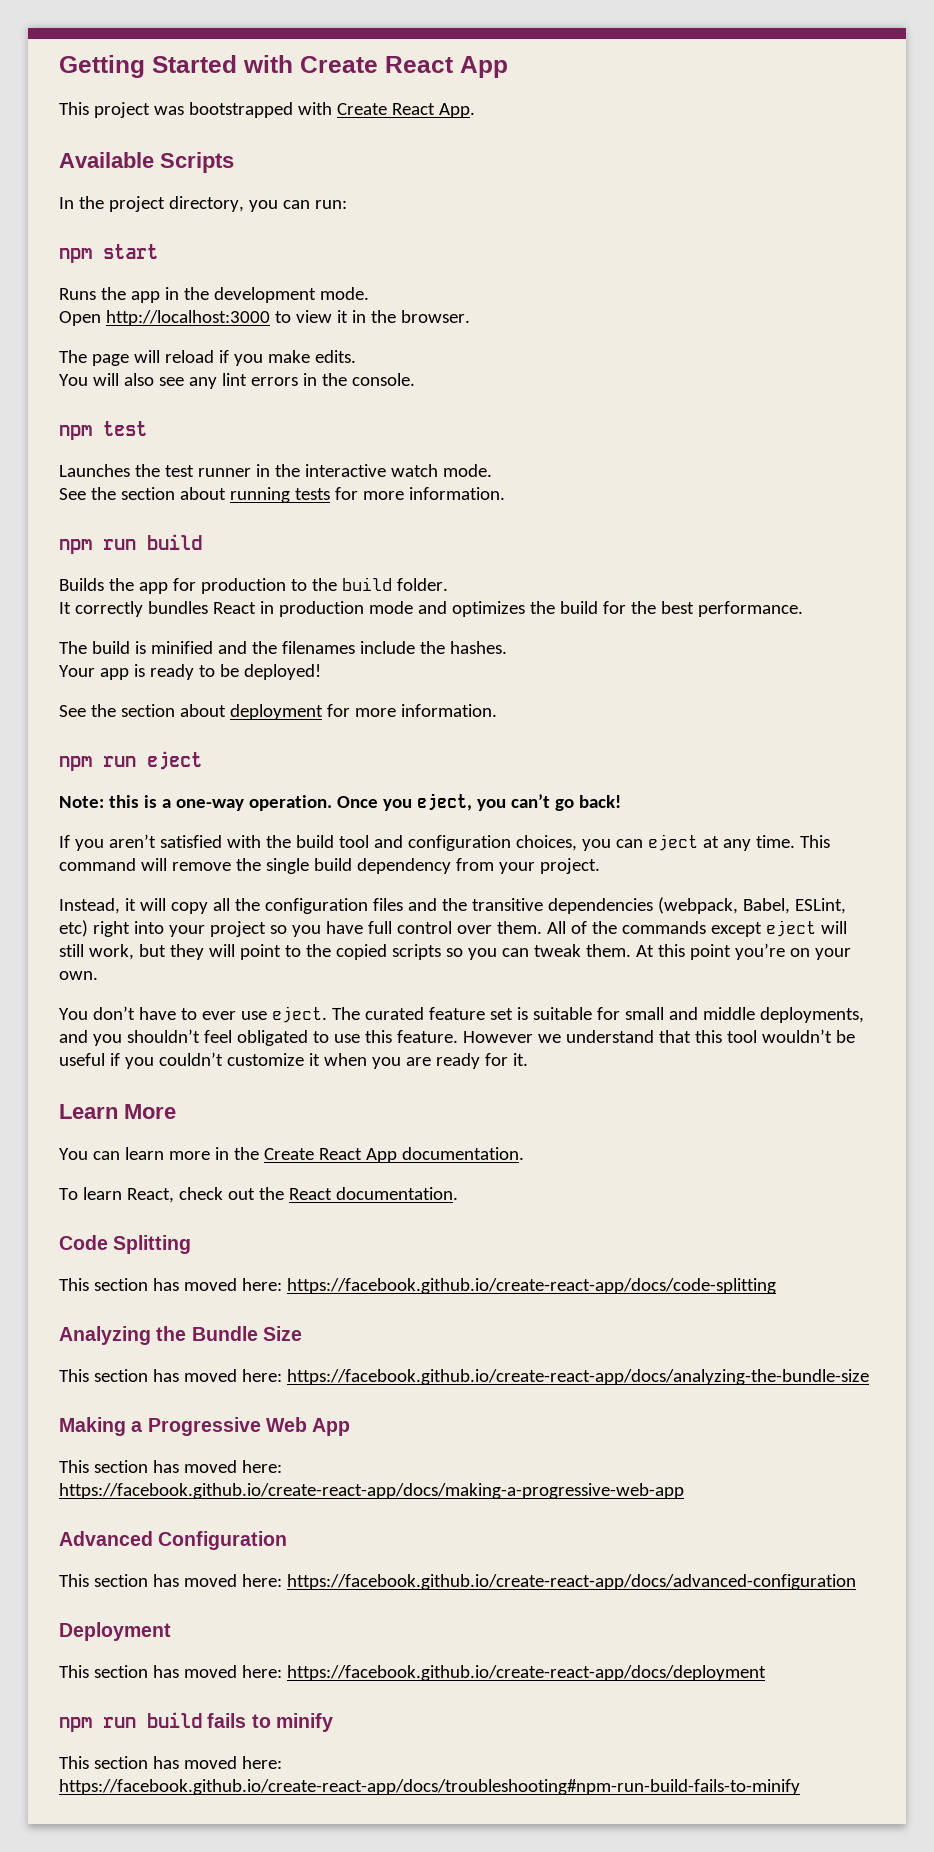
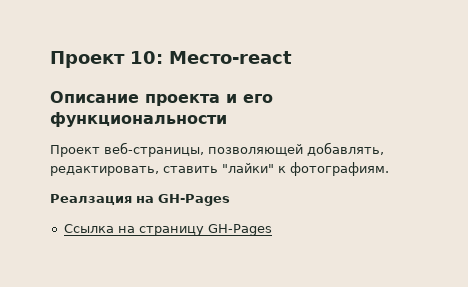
- Getting Started with Create React App
- This project was bootstrapped with Create React App.
- Available Scripts
- In the project directory, you can run:
- npm start
- Runs the app in the development mode.
- Open http://localhost:3000 to view it in the browser.
- The page will reload if you make edits.
- You will also see any lint errors in the console.
- npm test
- Launches the test runner in the interactive watch mode.
- See the section about running tests for more information.
- npm run build
- Builds the app for production to the build folder.
- It correctly bundles React in production mode and optimizes the build for the best performance.
- The build is minified and the filenames include the hashes.
- Your app is ready to be deployed!
- See the section about deployment for more information.
- npm run eject
- Note: this is a one-way operation. Once you eject, you can’t go back!
- If you aren’t satisfied with the build tool and configuration choices, you can eject at any time. This command will remove the single build dependency from your project.
- Instead, it will copy all the configuration files and the transitive dependencies (webpack, Babel, ESLint, etc) right into your project so you have full control over them. All of the commands except eject will still work, but they will point to the copied scripts so you can tweak them. At this point you’re on your own.
- You don’t have to ever use eject. The curated feature set is suitable for small and middle deployments, and you shouldn’t feel obligated to use this feature. However we understand that this tool wouldn’t be useful if you couldn’t customize it when you are ready for it.
- Learn More
- You can learn more in the Create React App documentation.
- To learn React, check out the React documentation.
- Code Splitting
- This section has moved here: https://facebook.github.io/create-react-app/docs/code-splitting
- Analyzing the Bundle Size
- This section has moved here: https://facebook.github.io/create-react-app/docs/analyzing-the-bundle-size
- Making a Progressive Web App
- This section has moved here: https://facebook.github.io/create-react-app/docs/making-a-progressive-web-app
- Advanced Configuration
- This section has moved here: https://facebook.github.io/create-react-app/docs/advanced-configuration
- Deployment
- This section has moved here: https://facebook.github.io/create-react-app/docs/deployment
- npm run build fails to minify
- This section has moved here: https://facebook.github.io/create-react-app/docs/troubleshooting#npm-run-build-fails-to-minify
+ Проект 10: Место-react
+ Описание проекта и его функциональности
+ Проект веб-страницы, позволяющей добавлять, редактировать, ставить "лайки" к фотографиям.
+ Реалзация на GH-Pages
+ Ссылка на страницу GH-Pages

